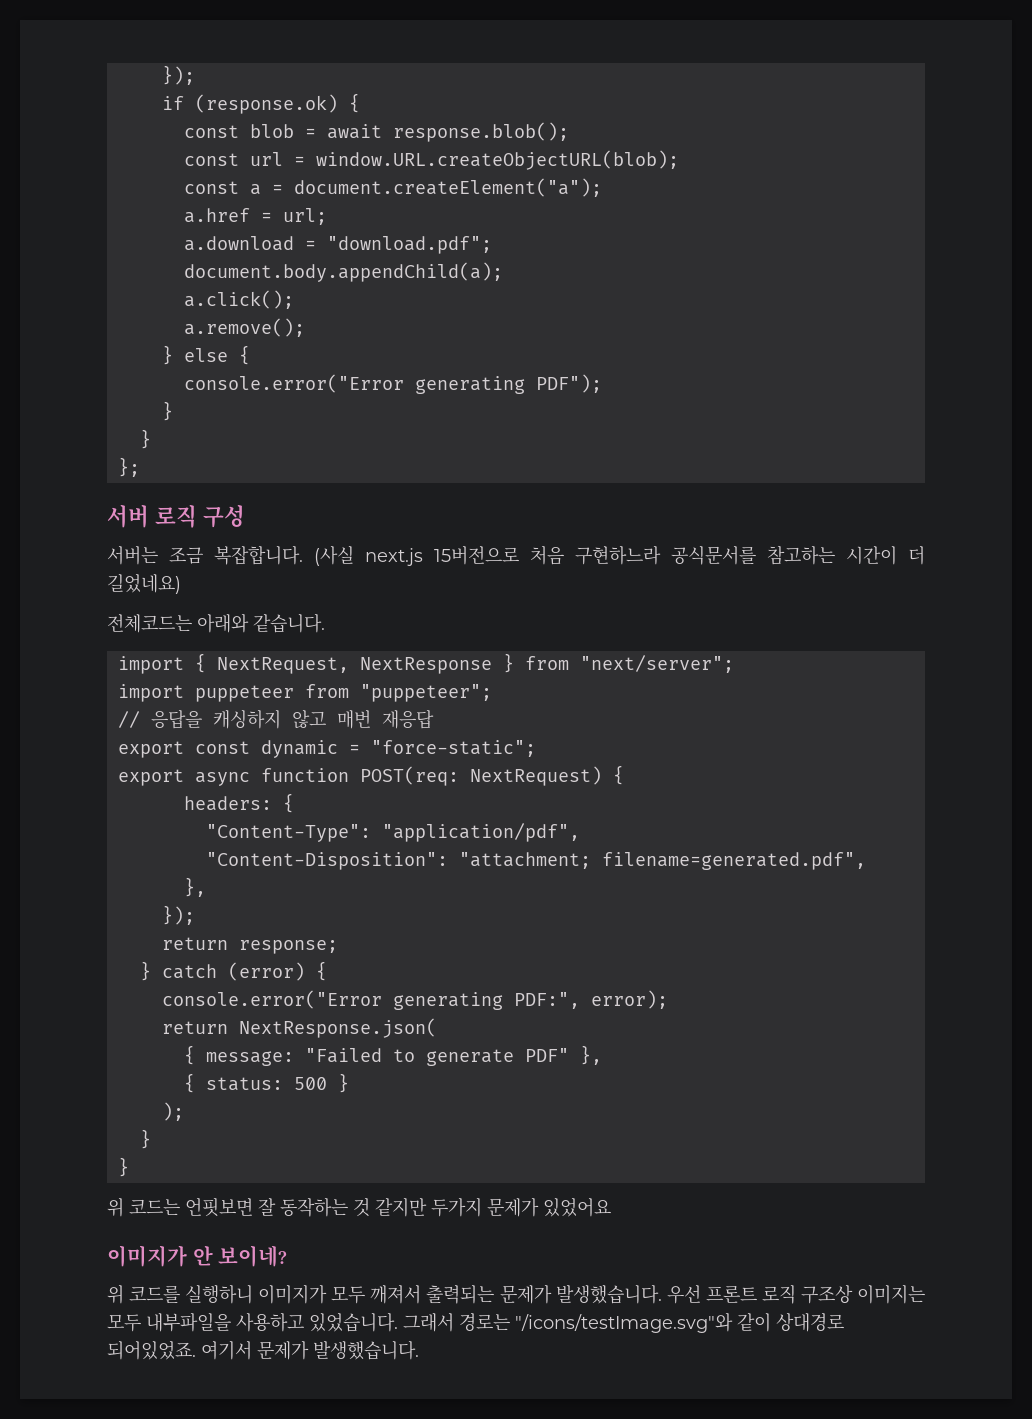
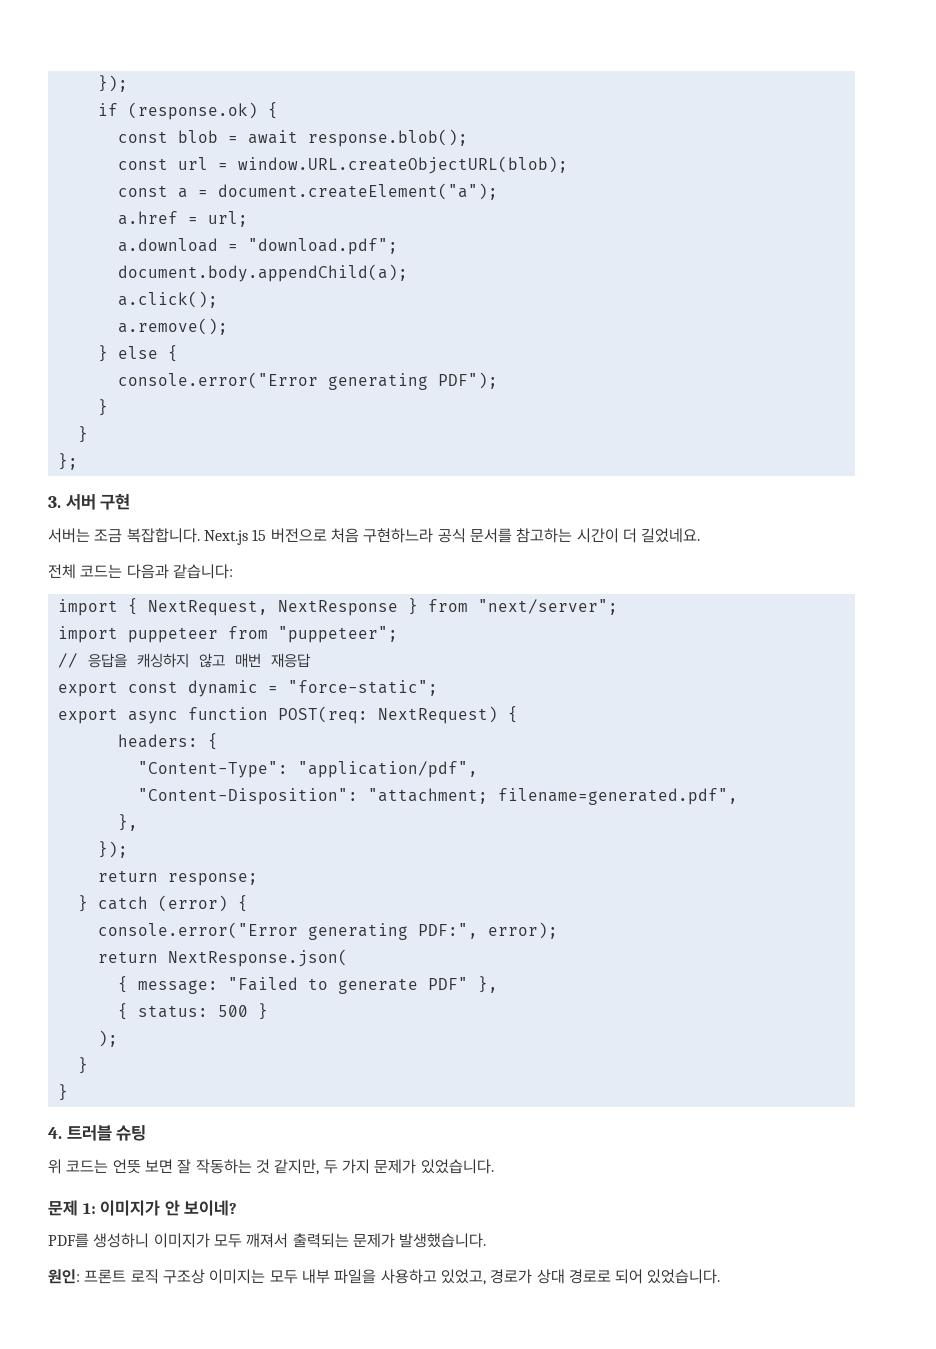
- 서버 로직 구성
+ 3. 서버 구현
- (사실 next.js 15버전으로 처음 구현하느라 공식문서를 참고하는 시간이 더 길었네요)
- 전체코드는 아래와 같습니다.
+ Next.js 15 버전으로 처음 구현하느라 공식 문서를 참고하는 시간이 더 길었네요.
+ 전체 코드는 다음과 같습니다:
+ 4. 트러블 슈팅
- 위 코드는 언핏보면 잘 동작하는 것 같지만 두가지 문제가 있었어요
- 이미지가 안 보이네?
+ 위 코드는 언뜻 보면 잘 작동하는 것 같지만, 두 가지 문제가 있었습니다.
+ 문제 1: 이미지가 안 보이네?
- 위 코드를 실행하니 이미지가 모두 깨져서 출력되는 문제가 발생했습니다. 우선 프론트 로직 구조상 이미지는 모두 내부파일을 사용하고 있었습니다. 그래서 경로는 "/icons/testImage.svg"와 같이 상대경로 되어있었죠. 여기서 문제가 발생했습니다.
+ PDF를 생성하니 이미지가 모두 깨져서 출력되는 문제가 발생했습니다.
+ 원인: 프론트 로직 구조상 이미지는 모두 내부 파일을 사용하고 있었고, 경로가 상대 경로로 되어 있었습니다.

